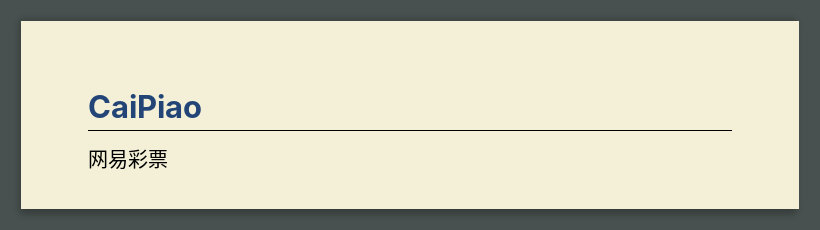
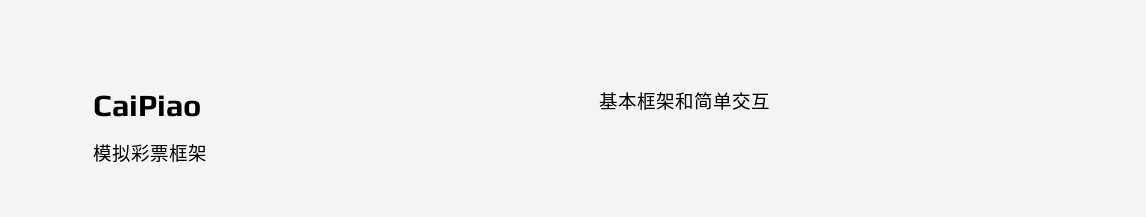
- 网易彩票
+ 模拟彩票框架
+ 基本框架和简单交互

